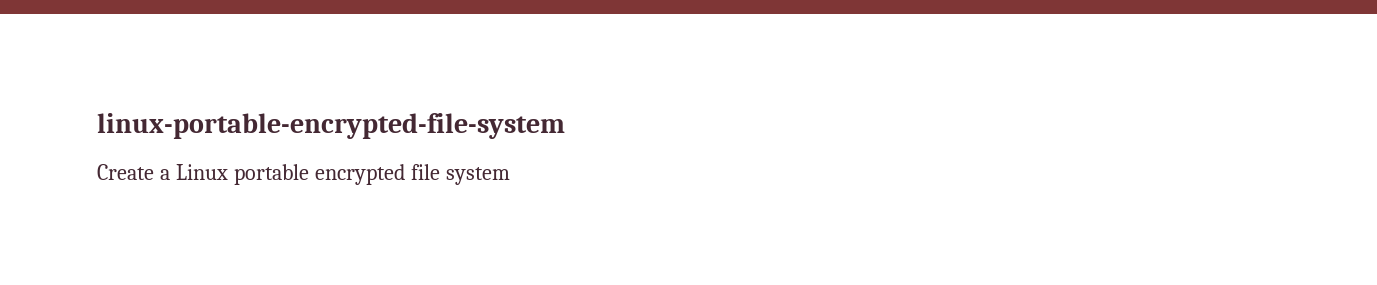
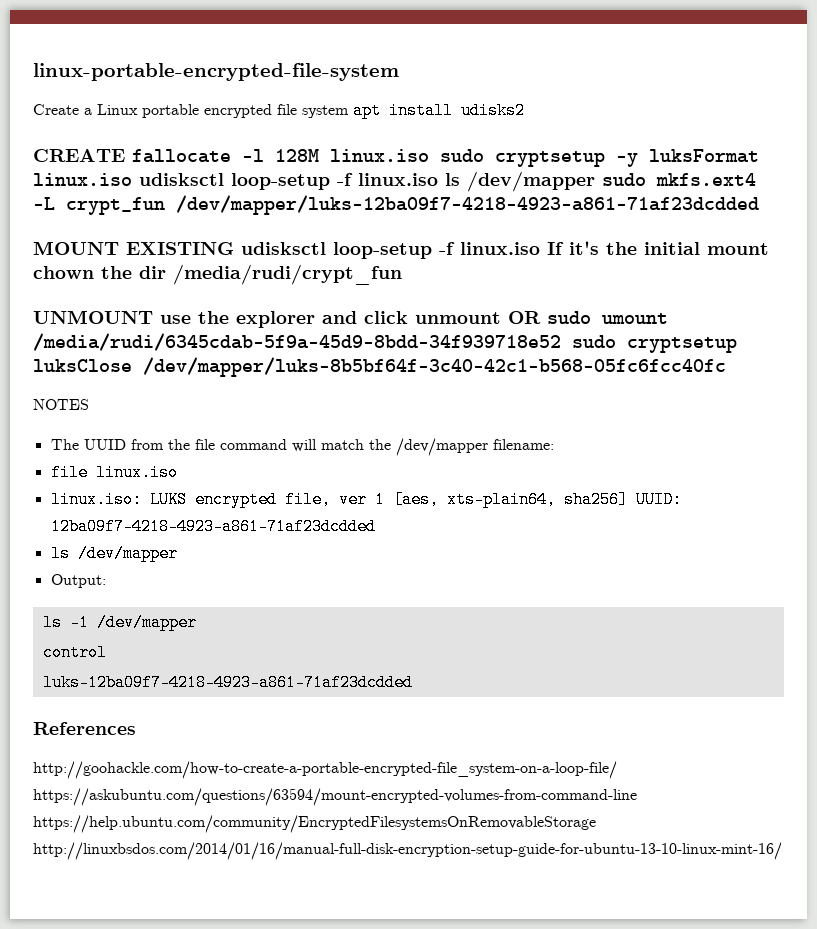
- Create a Linux portable encrypted file system
+ Create a Linux portable encrypted file system apt install udisks2
+ CREATE fallocate -l 128M linux.iso sudo cryptsetup -y luksFormat linux.iso udisksctl loop-setup -f linux.iso ls /dev/mapper sudo mkfs.ext4 -L crypt_fun /dev/mapper/luks-12ba09f7-4218-4923-a861-71af23dcdded
+ MOUNT EXISTING udisksctl loop-setup -f linux.iso If it's the initial mount chown the dir /media/rudi/crypt_fun
+ UNMOUNT use the explorer and click unmount OR sudo umount /media/rudi/6345cdab-5f9a-45d9-8bdd-34f939718e52 sudo cryptsetup luksClose /dev/mapper/luks-8b5bf64f-3c40-42c1-b568-05fc6fcc40fc
+ NOTES
+ The UUID from the file command will match the /dev/mapper filename:
+ file linux.iso
+ linux.iso: LUKS encrypted file, ver 1 [aes, xts-plain64, sha256] UUID: 12ba09f7-4218-4923-a861-71af23dcdded
+ ls /dev/mapper
+ Output:
+ ls -1 /dev/mapper
+ control
+ luks-12ba09f7-4218-4923-a861-71af23dcdded
+ References
+ http://goohackle.com/how-to-create-a-portable-encrypted-file_system-on-a-loop-file/ https://askubuntu.com/questions/63594/mount-encrypted-volumes-from-command-line https://help.ubuntu.com/community/EncryptedFilesystemsOnRemovableStorage http://linuxbsdos.com/2014/01/16/manual-full-disk-encryption-setup-guide-for-ubuntu-13-10-linux-mint-16/

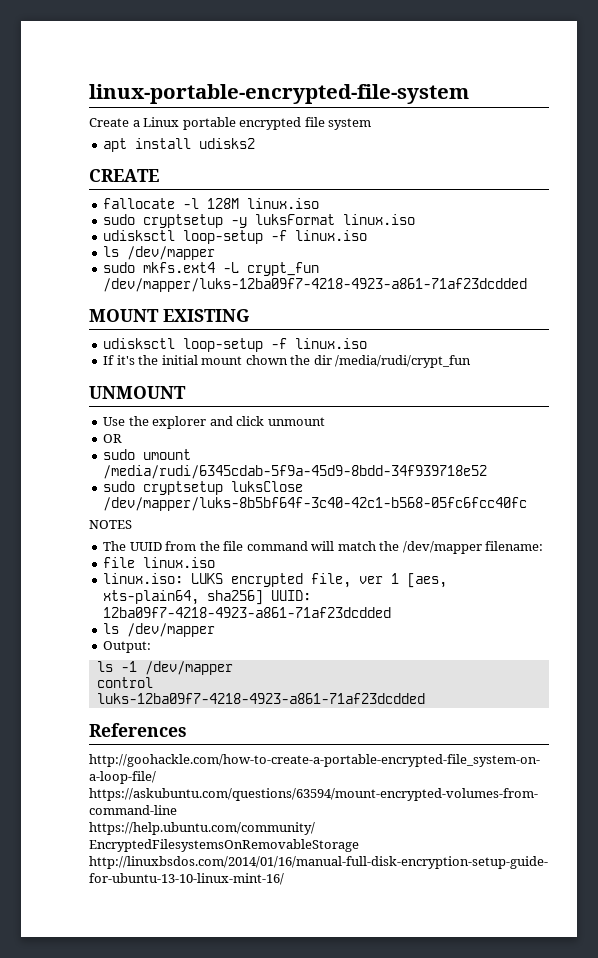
- Create a Linux portable encrypted file system apt install udisks2
+ Create a Linux portable encrypted file system
+ apt install udisks2
- CREATE fallocate -l 128M linux.iso sudo cryptsetup -y luksFormat linux.iso udisksctl loop-setup -f linux.iso ls /dev/mapper sudo mkfs.ext4 -L crypt_fun /dev/mapper/luks-12ba09f7-4218-4923-a861-71af23dcdded
+ CREATE
+ fallocate -l 128M linux.iso
+ sudo cryptsetup -y luksFormat linux.iso
+ udisksctl loop-setup -f linux.iso
+ ls /dev/mapper
+ sudo mkfs.ext4 -L crypt_fun /dev/mapper/luks-12ba09f7-4218-4923-a861-71af23dcdded
- MOUNT EXISTING udisksctl loop-setup -f linux.iso If it's the initial mount chown the dir /media/rudi/crypt_fun
+ MOUNT EXISTING
+ udisksctl loop-setup -f linux.iso
+ If it's the initial mount chown the dir /media/rudi/crypt_fun
- UNMOUNT use the explorer and click unmount OR sudo umount /media/rudi/6345cdab-5f9a-45d9-8bdd-34f939718e52 sudo cryptsetup luksClose /dev/mapper/luks-8b5bf64f-3c40-42c1-b568-05fc6fcc40fc
+ UNMOUNT
+ Use the explorer and click unmount
+ OR
+ sudo umount /media/rudi/6345cdab-5f9a-45d9-8bdd-34f939718e52
+ sudo cryptsetup luksClose /dev/mapper/luks-8b5bf64f-3c40-42c1-b568-05fc6fcc40fc

